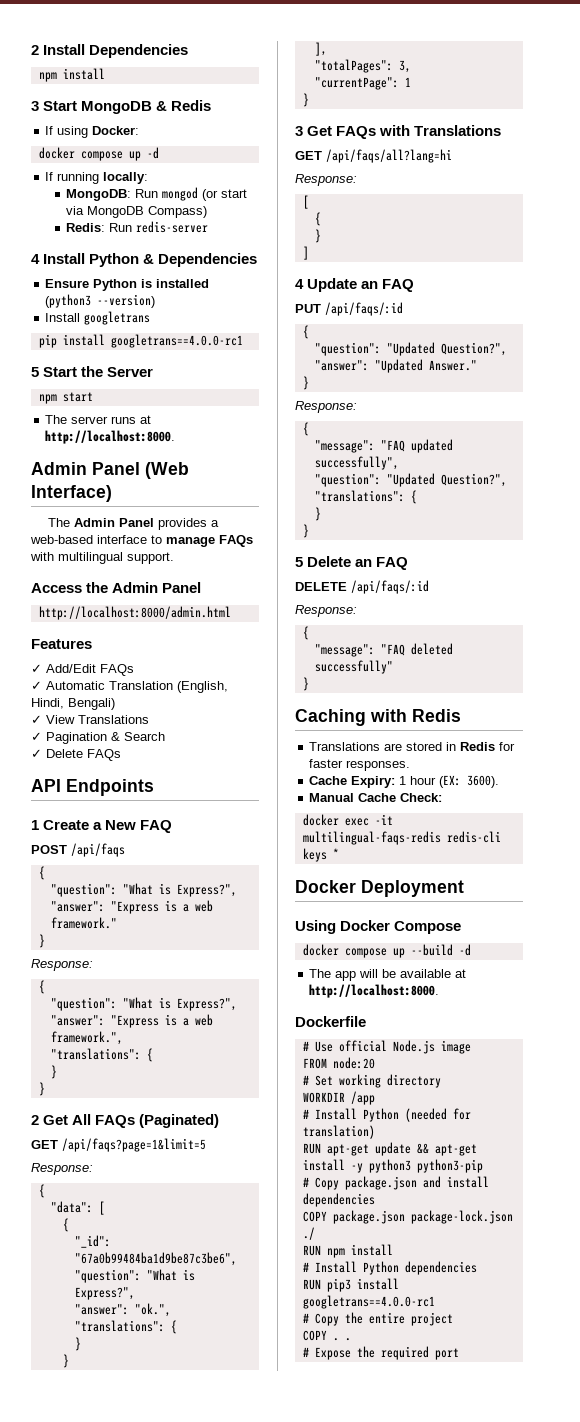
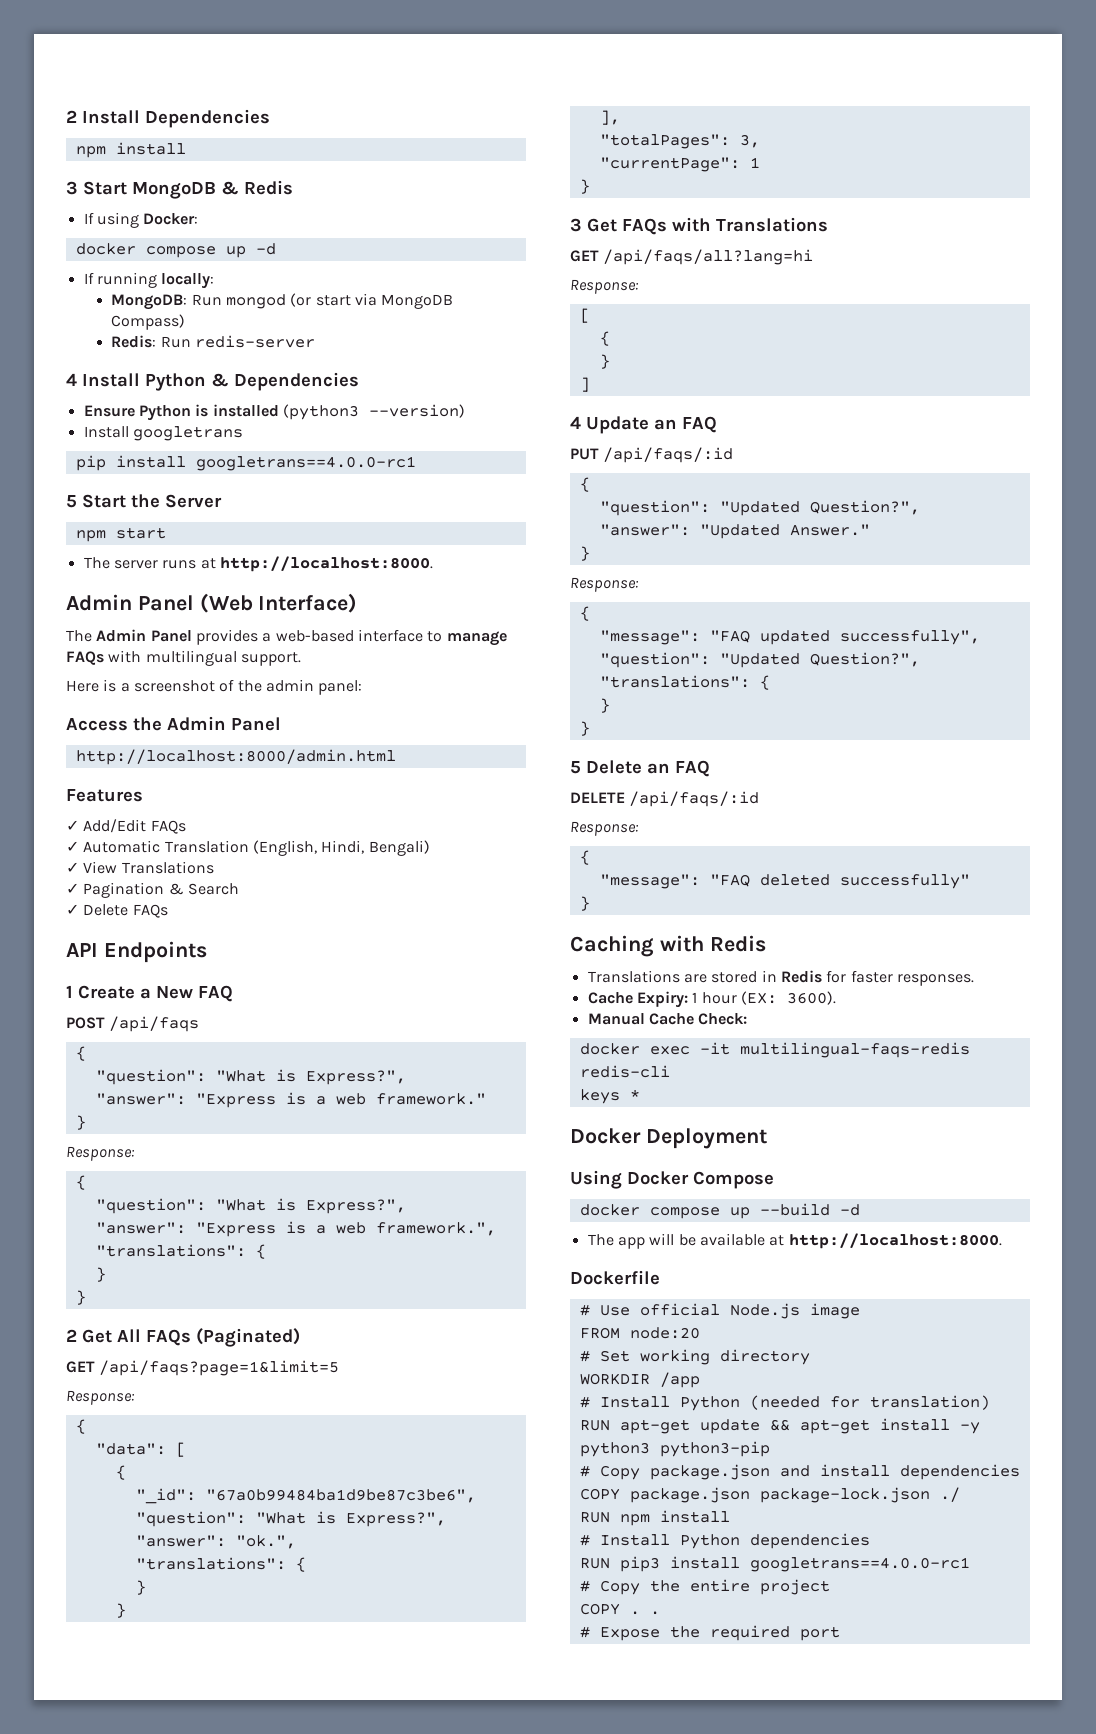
+ Here is a screenshot of the admin panel:

